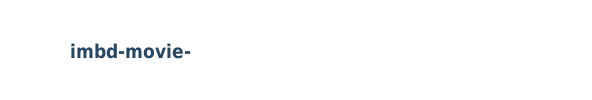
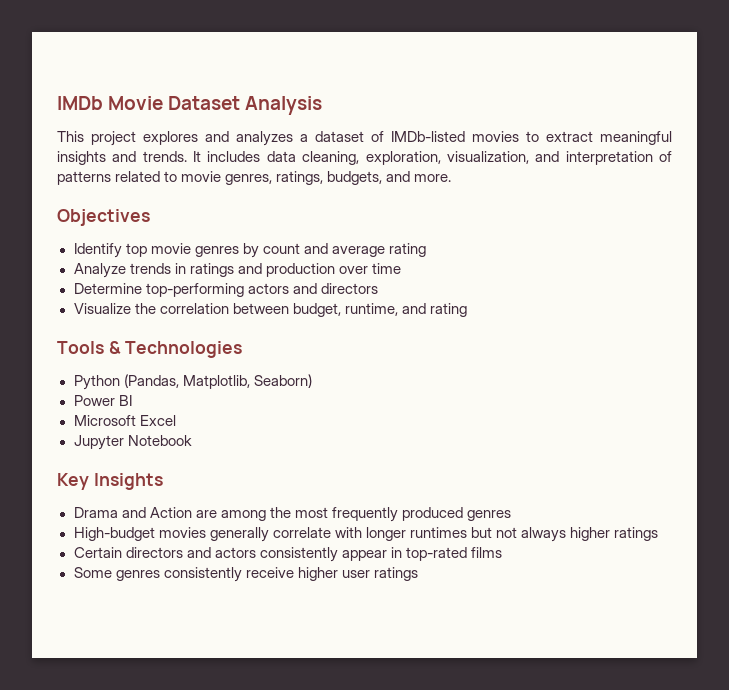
- imbd-movie-
+ IMDb Movie Dataset Analysis
+ This project explores and analyzes a dataset of IMDb-listed movies to extract meaningful insights and trends. It includes data cleaning, exploration, visualization, and interpretation of patterns related to movie genres, ratings, budgets, and more.
+ Objectives
+ Identify top movie genres by count and average rating
+ Analyze trends in ratings and production over time
+ Determine top-performing actors and directors
+ Visualize the correlation between budget, runtime, and rating
+ Tools & Technologies
+ Python (Pandas, Matplotlib, Seaborn)
+ Power BI
+ Microsoft Excel
+ Jupyter Notebook
+ Key Insights
+ Drama and Action are among the most frequently produced genres
+ High-budget movies generally correlate with longer runtimes but not always higher ratings
+ Certain directors and actors consistently appear in top-rated films
+ Some genres consistently receive higher user ratings

